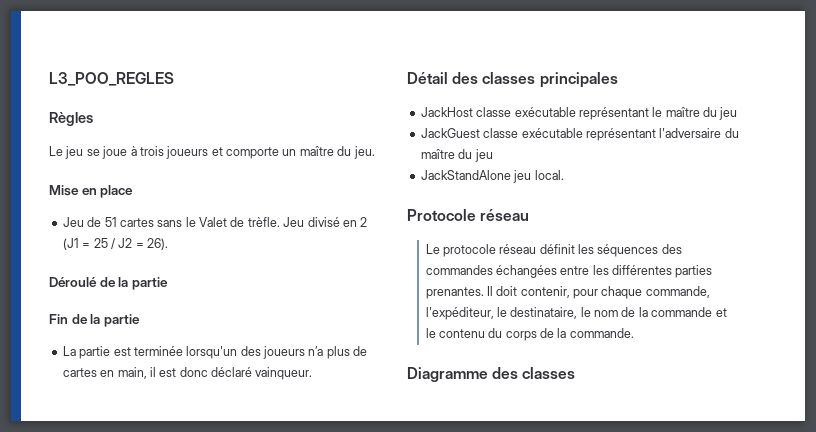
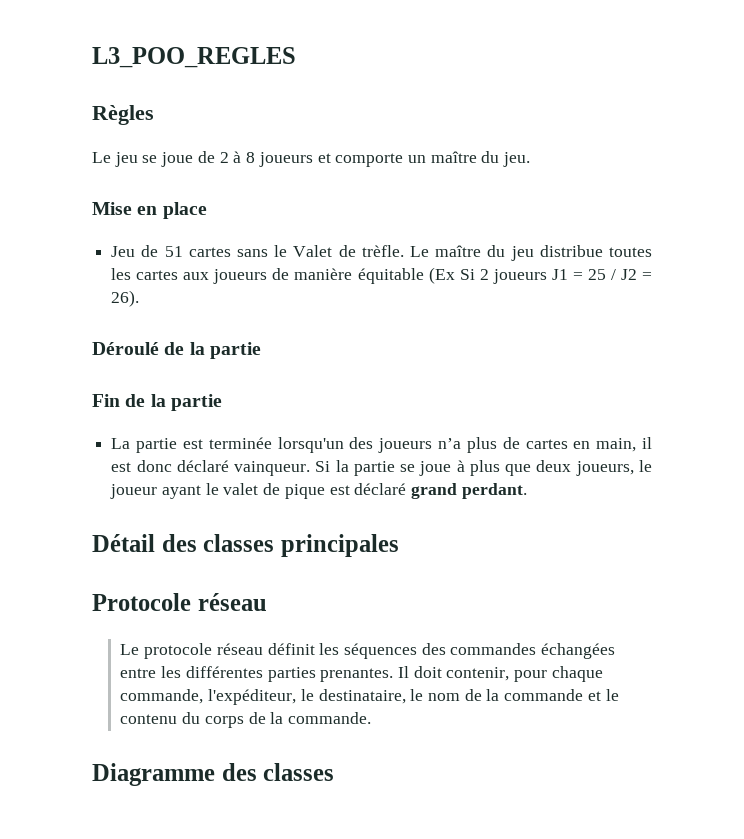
- Le jeu se joue à trois joueurs et comporte un maître du jeu.
+ Le jeu se joue de 2 à 8 joueurs et comporte un maître du jeu.
- Jeu divisé en 2 (J1 = 25 / J2 = 26).
+ Le maître du jeu distribue toutes les cartes aux joueurs de manière équitable (Ex Si 2 joueurs J1 = 25 / J2 = 26).
- La partie est terminée lorsqu'un des joueurs n’a plus de cartes en main, il est donc déclaré vainqueur.
+ La partie est terminée lorsqu'un des joueurs n’a plus de cartes en main, il est donc déclaré vainqueur. Si la partie se joue à plus que deux joueurs, le joueur ayant le valet de pique est déclaré grand perdant.
  Détail des classes principales
- JackHost classe exécutable représentant le maître du jeu
- JackGuest classe exécutable représentant l'adversaire du maître du jeu
- JackStandAlone jeu local.

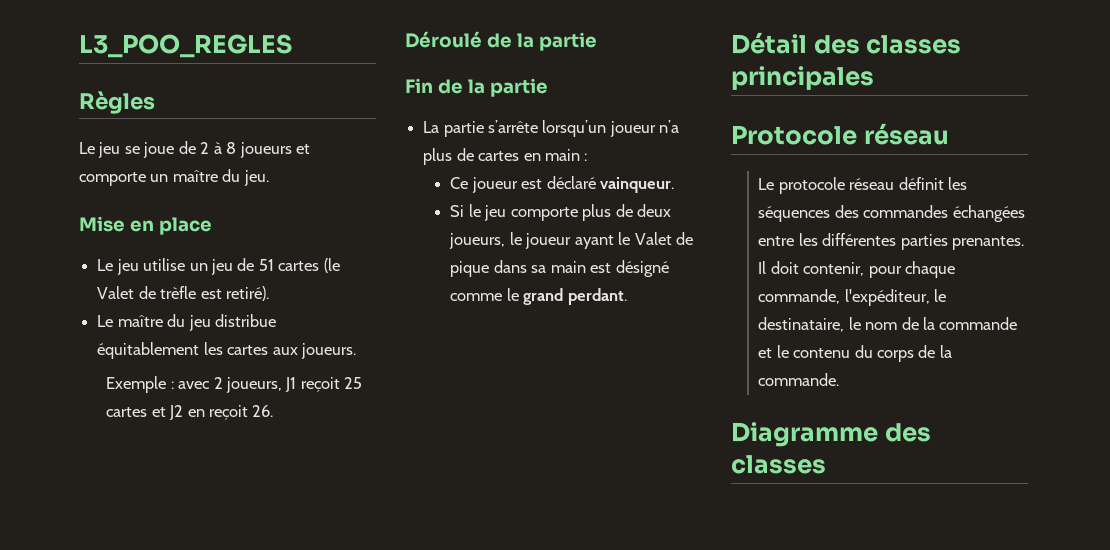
- Jeu de 51 cartes sans le Valet de trèfle. Le maître du jeu distribue toutes les cartes aux joueurs de manière équitable (Ex Si 2 joueurs J1 = 25 / J2 = 26).
+ Le jeu utilise un jeu de 51 cartes (le Valet de trèfle est retiré).
+ Le maître du jeu distribue équitablement les cartes aux joueurs.
+ Exemple : avec 2 joueurs, J1 reçoit 25 cartes et J2 en reçoit 26.
- La partie est terminée lorsqu'un des joueurs n’a plus de cartes en main, il est donc déclaré vainqueur. Si la partie se joue à plus que deux joueurs, le joueur ayant le valet de pique est déclaré grand perdant.
+ La partie s’arrête lorsqu’un joueur n’a plus de cartes en main :
+ Ce joueur est déclaré vainqueur.
+ Si le jeu comporte plus de deux joueurs, le joueur ayant le Valet de pique dans sa main est désigné comme le grand perdant.

